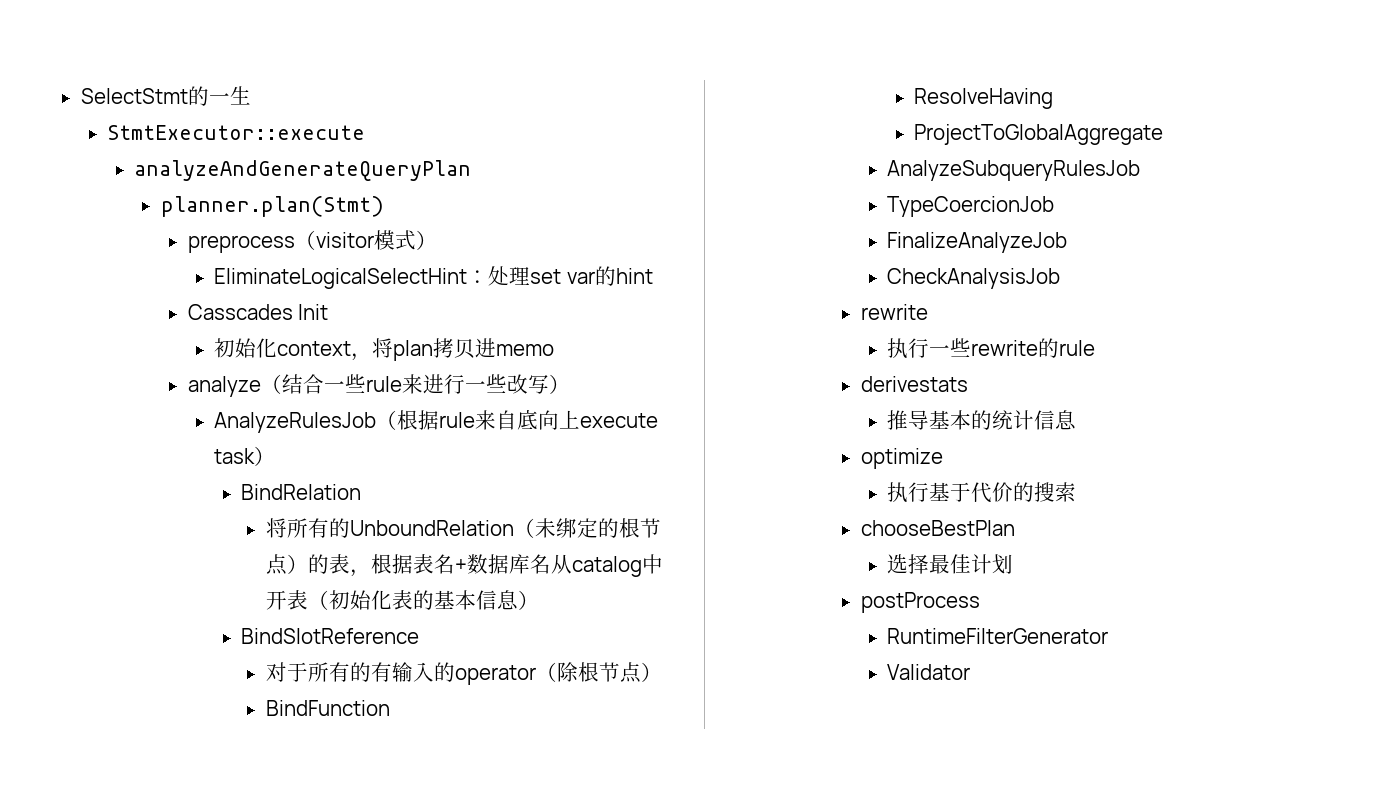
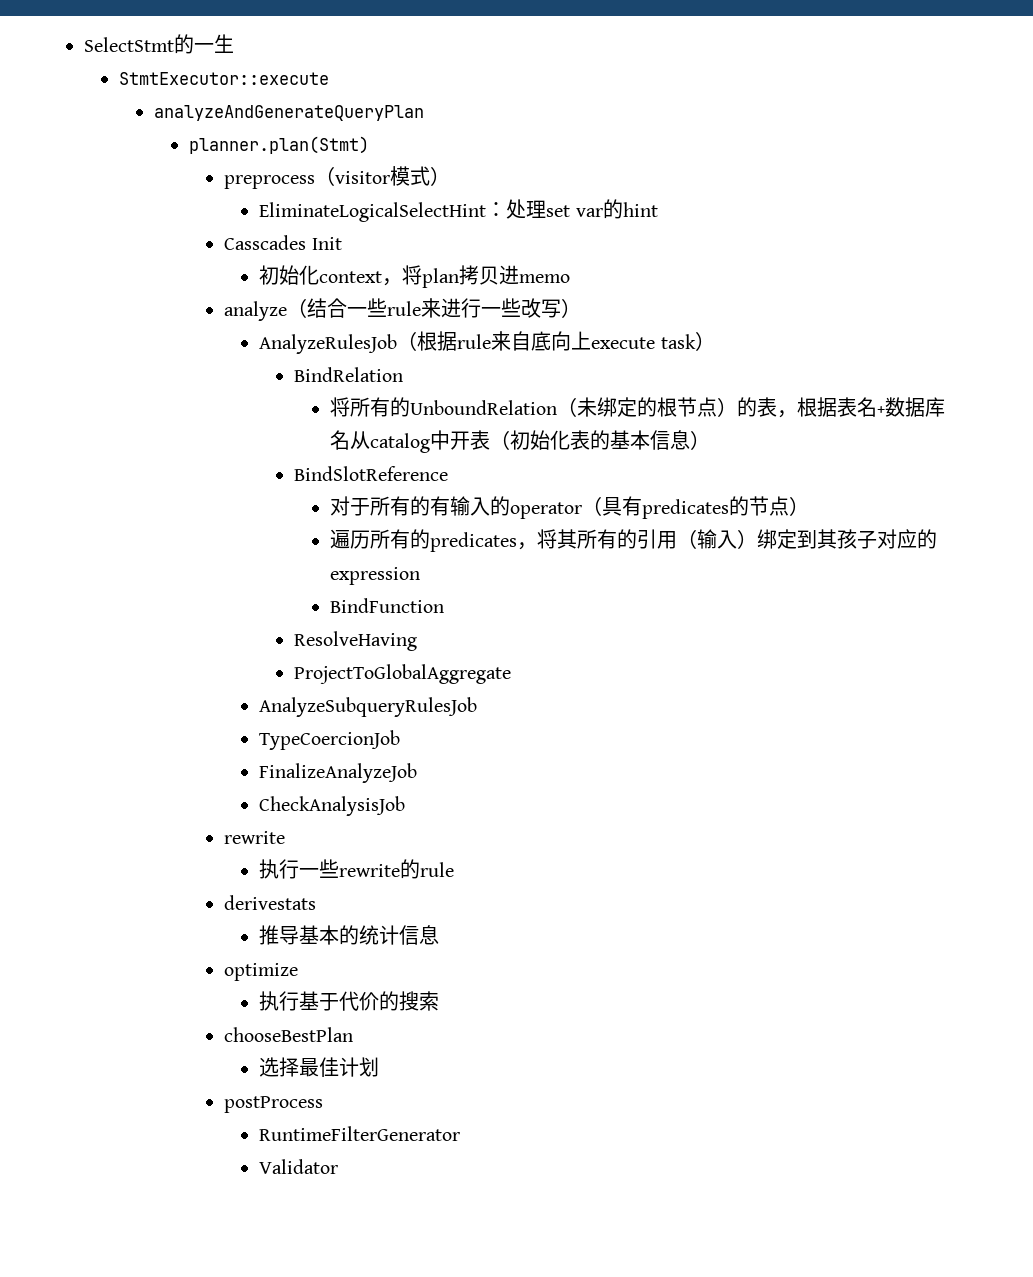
- 对于所有的有输入的operator（除根节点）
+ 对于所有的有输入的operator（具有predicates的节点）
+ 遍历所有的predicates，将其所有的引用（输入）绑定到其孩子对应的expression

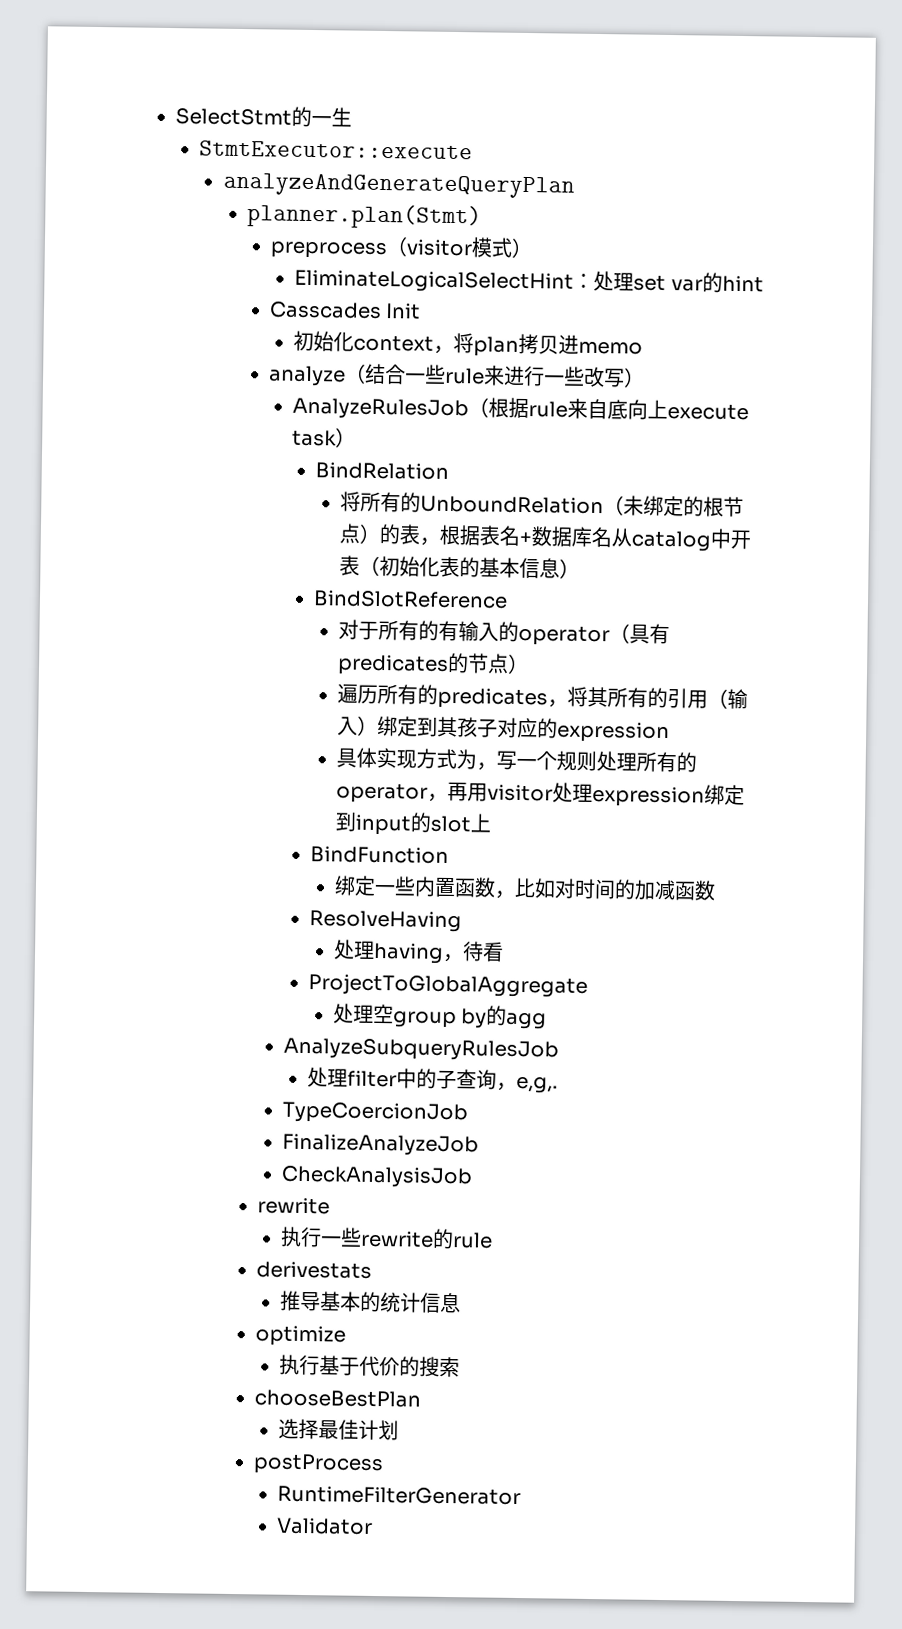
+ 具体实现方式为，写一个规则处理所有的operator，再用visitor处理expression绑定到input的slot上
  BindFunction
+ 绑定一些内置函数，比如对时间的加减函数
  ResolveHaving
+ 处理having，待看
  ProjectToGlobalAggregate
+ 处理空group by的agg
  AnalyzeSubqueryRulesJob
+ 处理filter中的子查询，e,g,.

